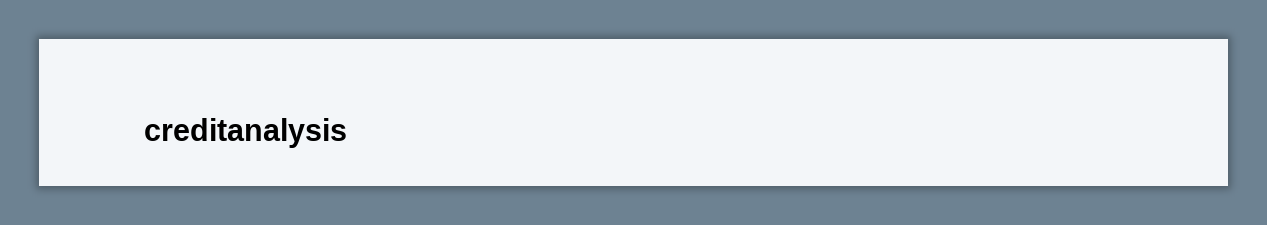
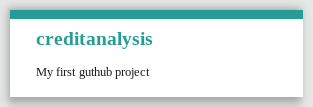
+ My first guthub project

